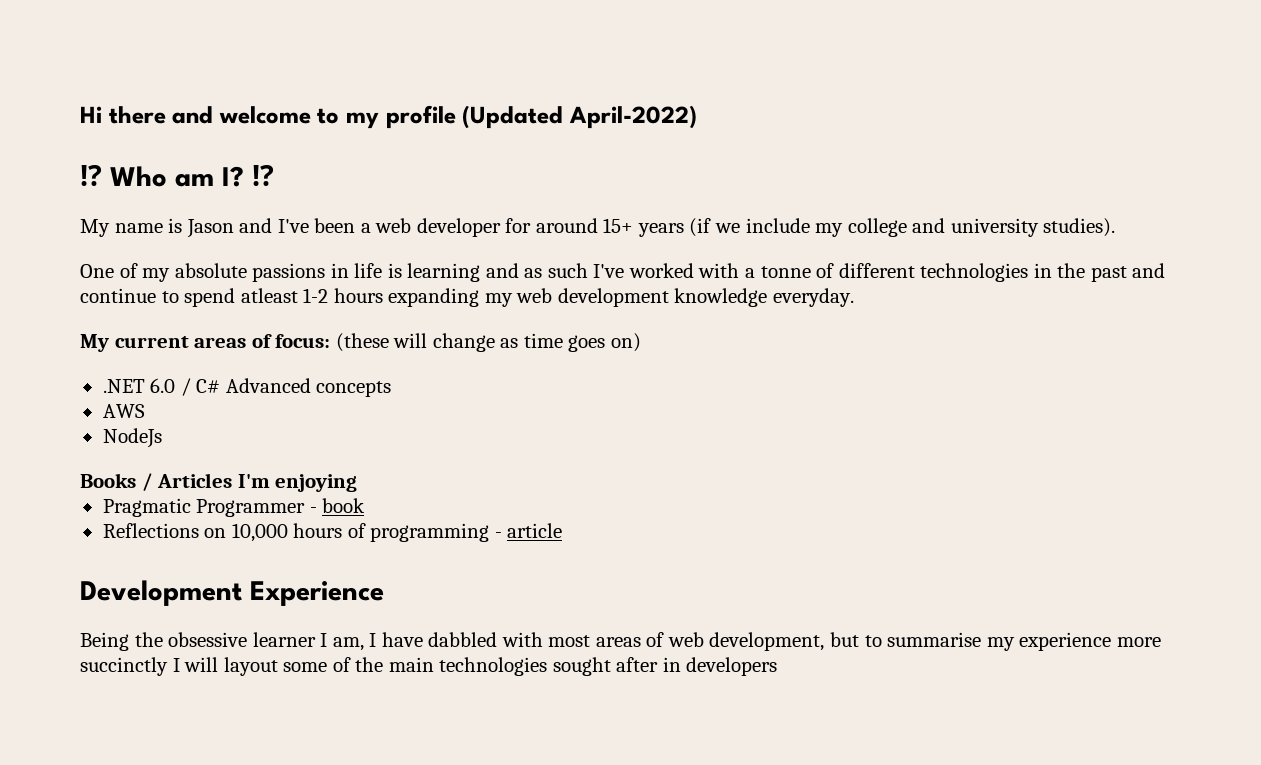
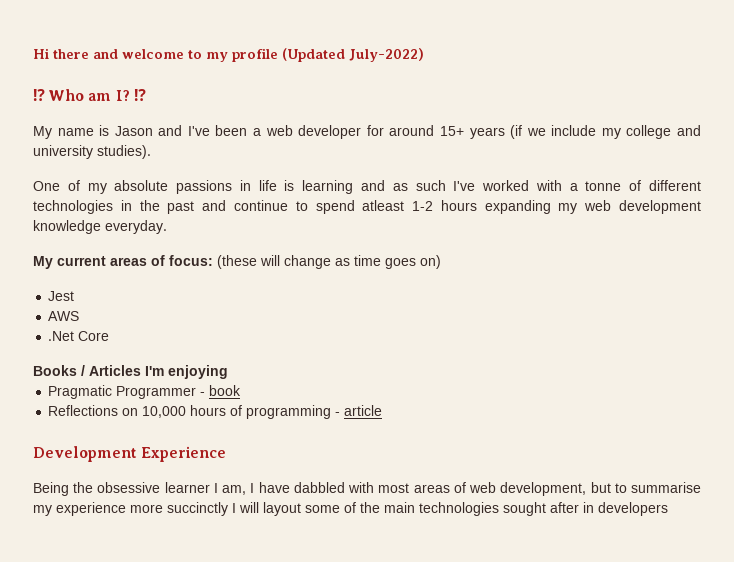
- Hi there and welcome to my profile (Updated April-2022)
+ Hi there and welcome to my profile (Updated July-2022)
- .NET 6.0 / C# Advanced concepts
+ Jest
- NodeJs
+ .Net Core

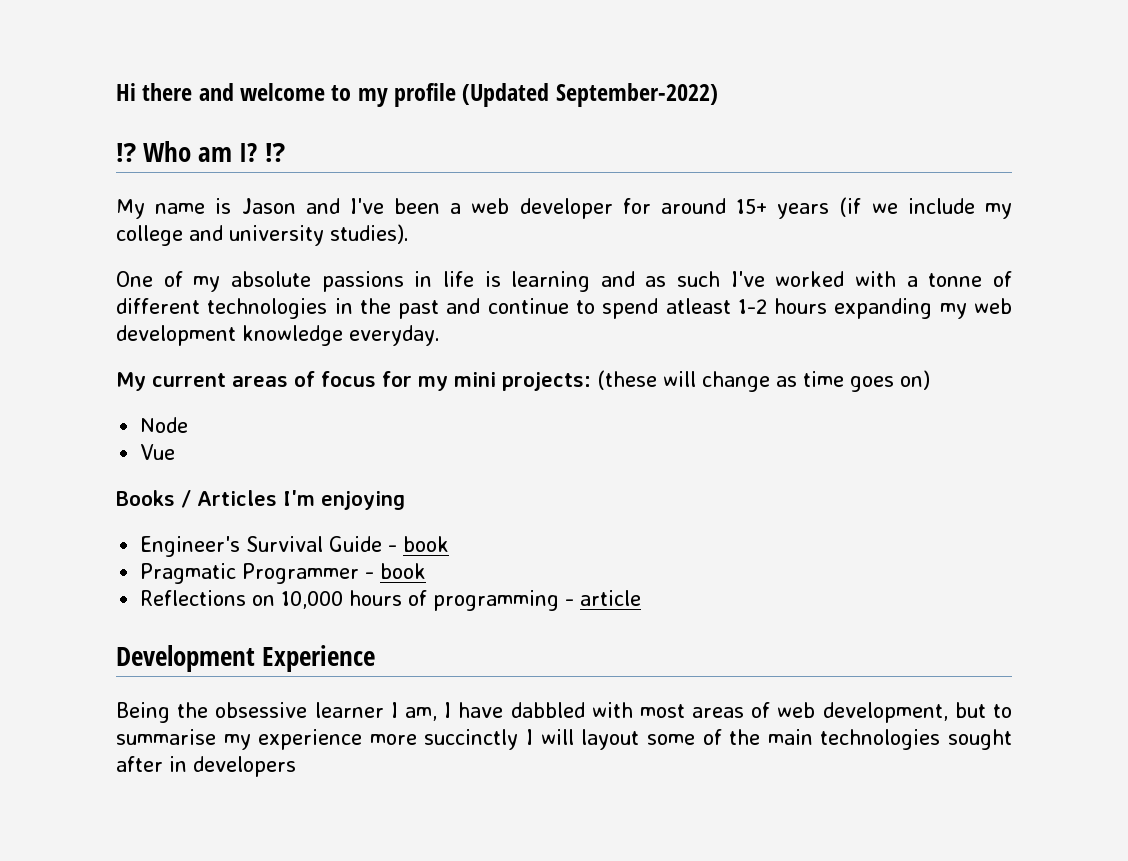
- Hi there and welcome to my profile (Updated July-2022)
+ Hi there and welcome to my profile (Updated September-2022)
- My current areas of focus: (these will change as time goes on)
+ My current areas of focus for my mini projects: (these will change as time goes on)
- Jest
- AWS
- .Net Core
+ Node
+ Vue
+ Engineer's Survival Guide - book

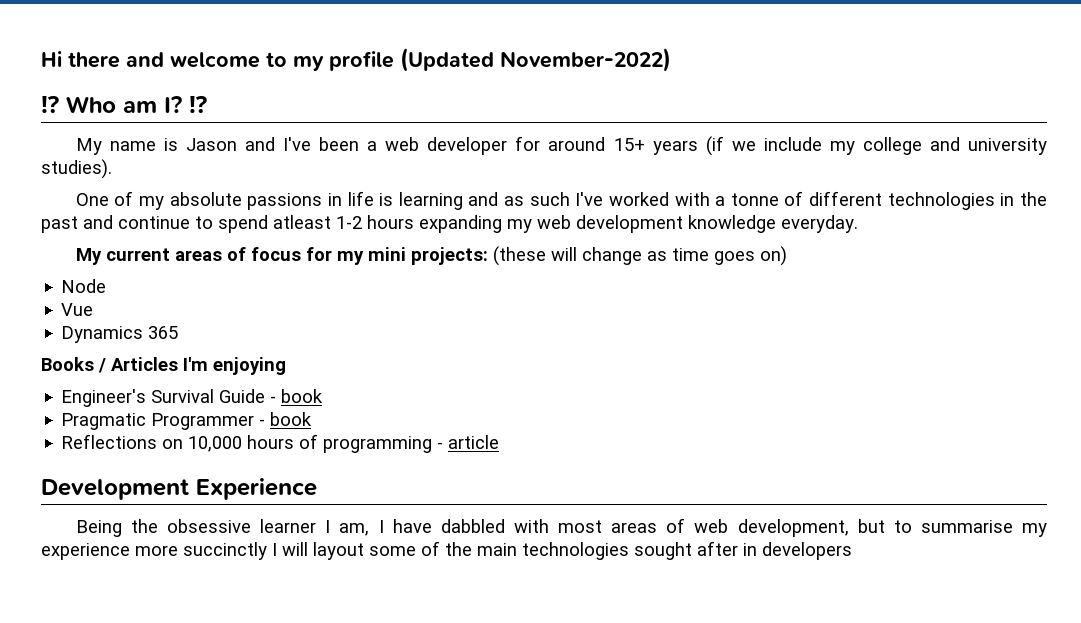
- Hi there and welcome to my profile (Updated September-2022)
+ Hi there and welcome to my profile (Updated November-2022)
+ Dynamics 365

